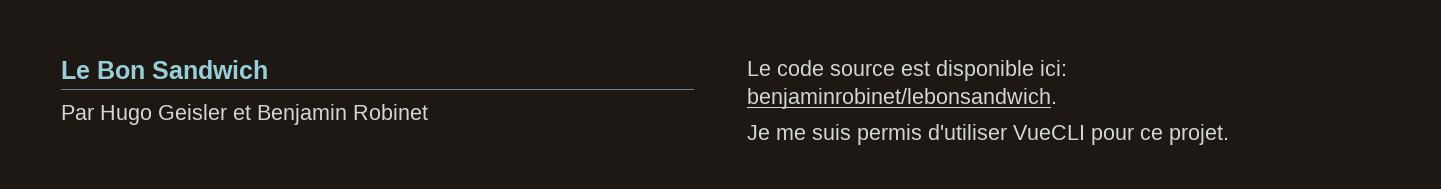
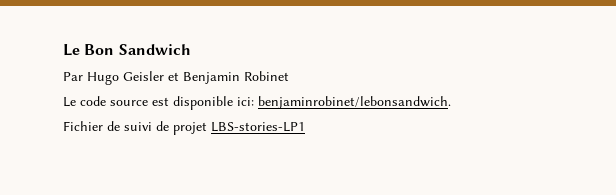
- Je me suis permis d'utiliser VueCLI pour ce projet.
+ Fichier de suivi de projet LBS-stories-LP1

